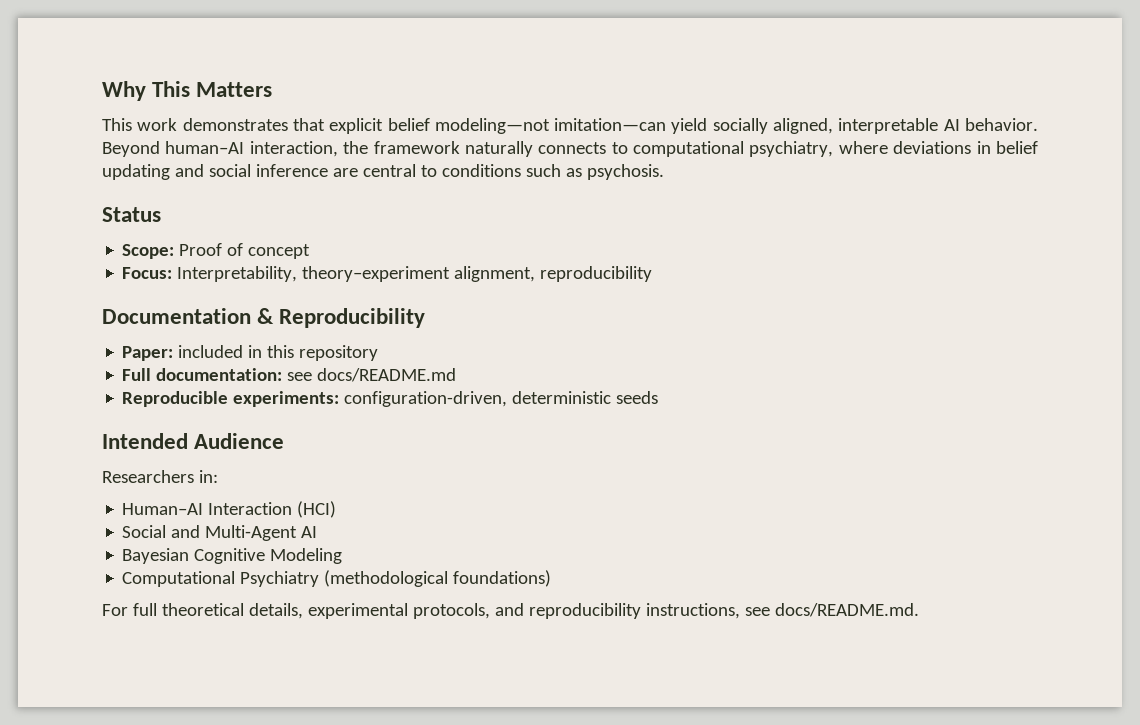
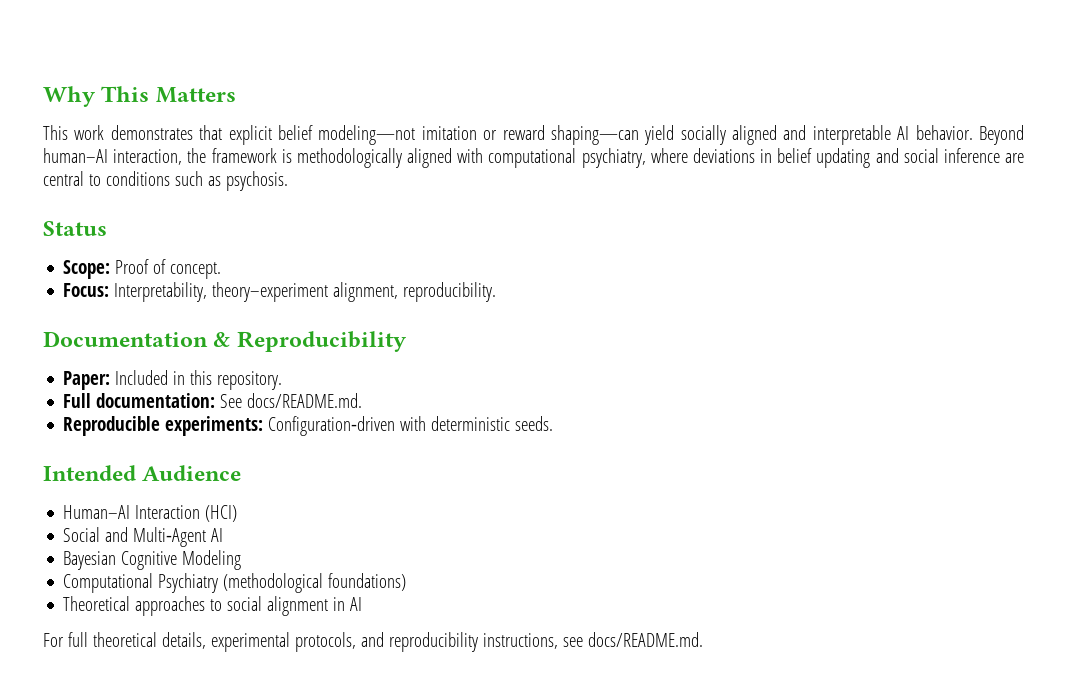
- This work demonstrates that explicit belief modeling—not imitation—can yield socially aligned, interpretable AI behavior.
+ This work demonstrates that explicit belief modeling—not imitation or reward shaping—can yield socially aligned and interpretable AI behavior.
- Beyond human–AI interaction, the framework naturally connects to computational psychiatry, where deviations in belief updating and social inference are central to conditions such as psychosis.
+ Beyond human–AI interaction, the framework is methodologically aligned with computational psychiatry, where deviations in belief updating and social inference are central to conditions such as psychosis.
- Scope: Proof of concept
+ Scope: Proof of concept.
- Focus: Interpretability, theory–experiment alignment, reproducibility
+ Focus: Interpretability, theory–experiment alignment, reproducibility.
- Paper: included in this repository
+ Paper: Included in this repository.
- Full documentation: see docs/README.md
+ Full documentation: See docs/README.md.
- Reproducible experiments: configuration-driven, deterministic seeds
+ Reproducible experiments: Configuration‑driven with deterministic seeds.
- Researchers in:
+ Theoretical approaches to social alignment in AI

